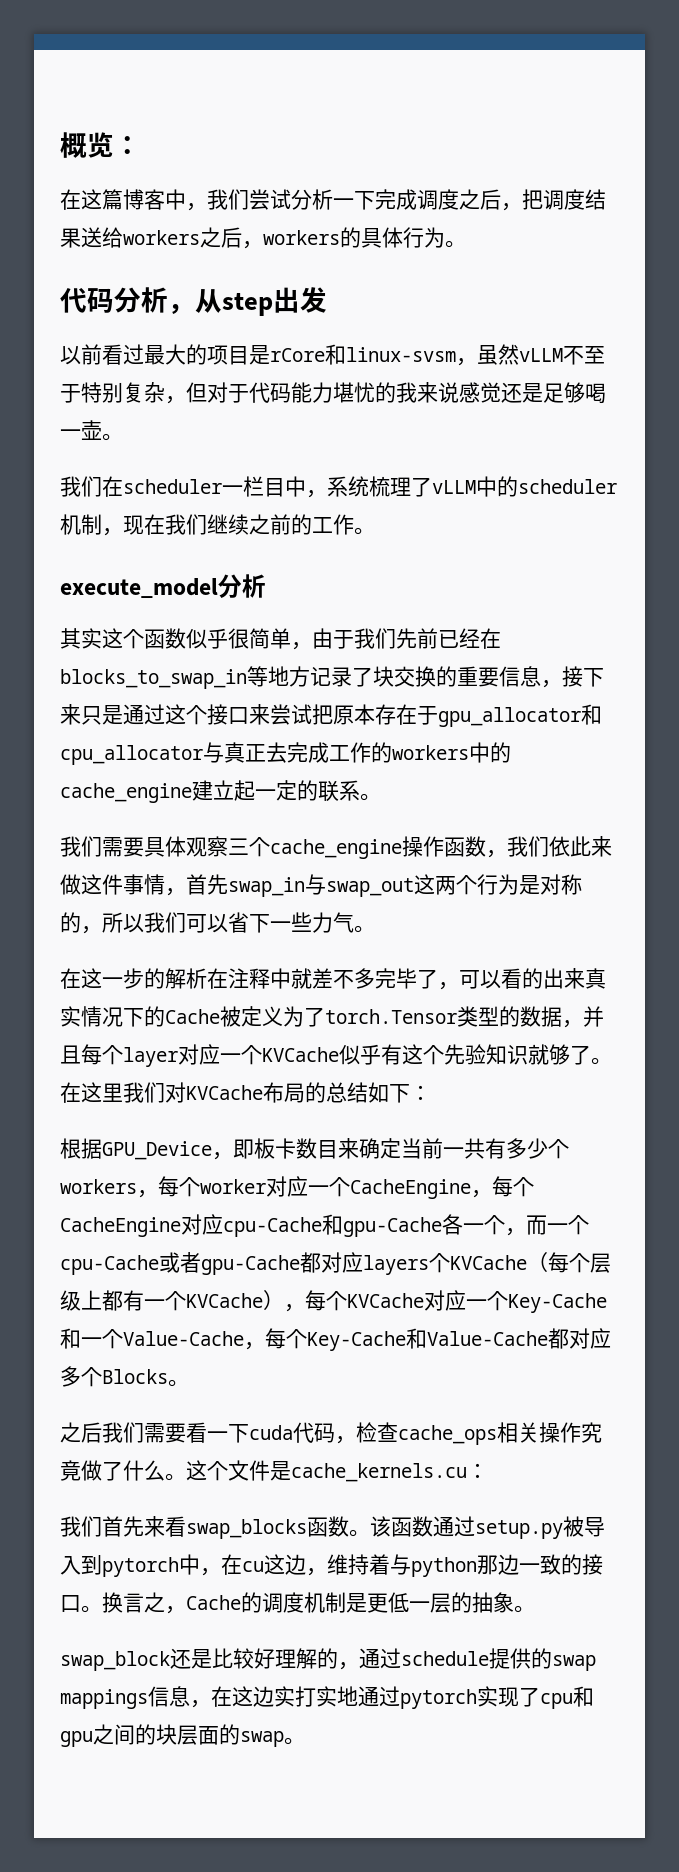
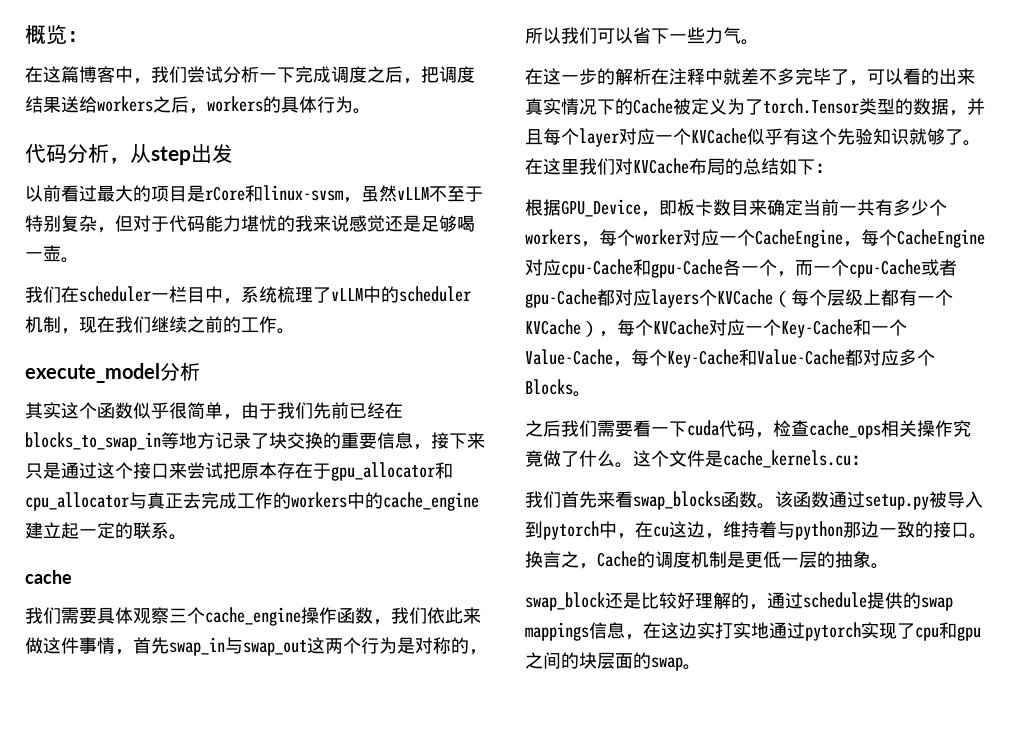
+ cache

